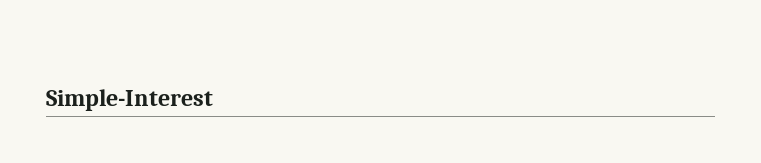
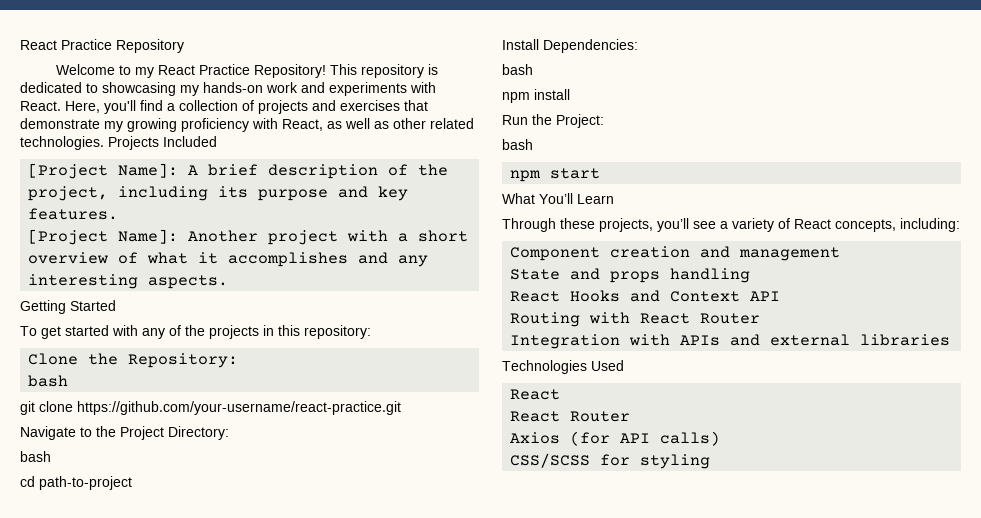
- Simple-Interest
+ React Practice Repository
+ Welcome to my React Practice Repository! This repository is dedicated to showcasing my hands-on work and experiments with React. Here, you'll find a collection of projects and exercises that demonstrate my growing proficiency with React, as well as other related technologies. Projects Included
+ [Project Name]: A brief description of the project, including its purpose and key features.
+ [Project Name]: Another project with a short overview of what it accomplishes and any interesting aspects.
+ Getting Started
+ To get started with any of the projects in this repository:
+ Clone the Repository:
+ bash
+ git clone https://github.com/your-username/react-practice.git
+ Navigate to the Project Directory:
+ bash
+ cd path-to-project
+ Install Dependencies:
+ bash
+ npm install
+ Run the Project:
+ bash
+ npm start
+ What You’ll Learn
+ Through these projects, you’ll see a variety of React concepts, including:
+ Component creation and management
+ State and props handling
+ React Hooks and Context API
+ Routing with React Router
+ Integration with APIs and external libraries
+ Technologies Used
+ React
+ React Router
+ Axios (for API calls)
+ CSS/SCSS for styling

